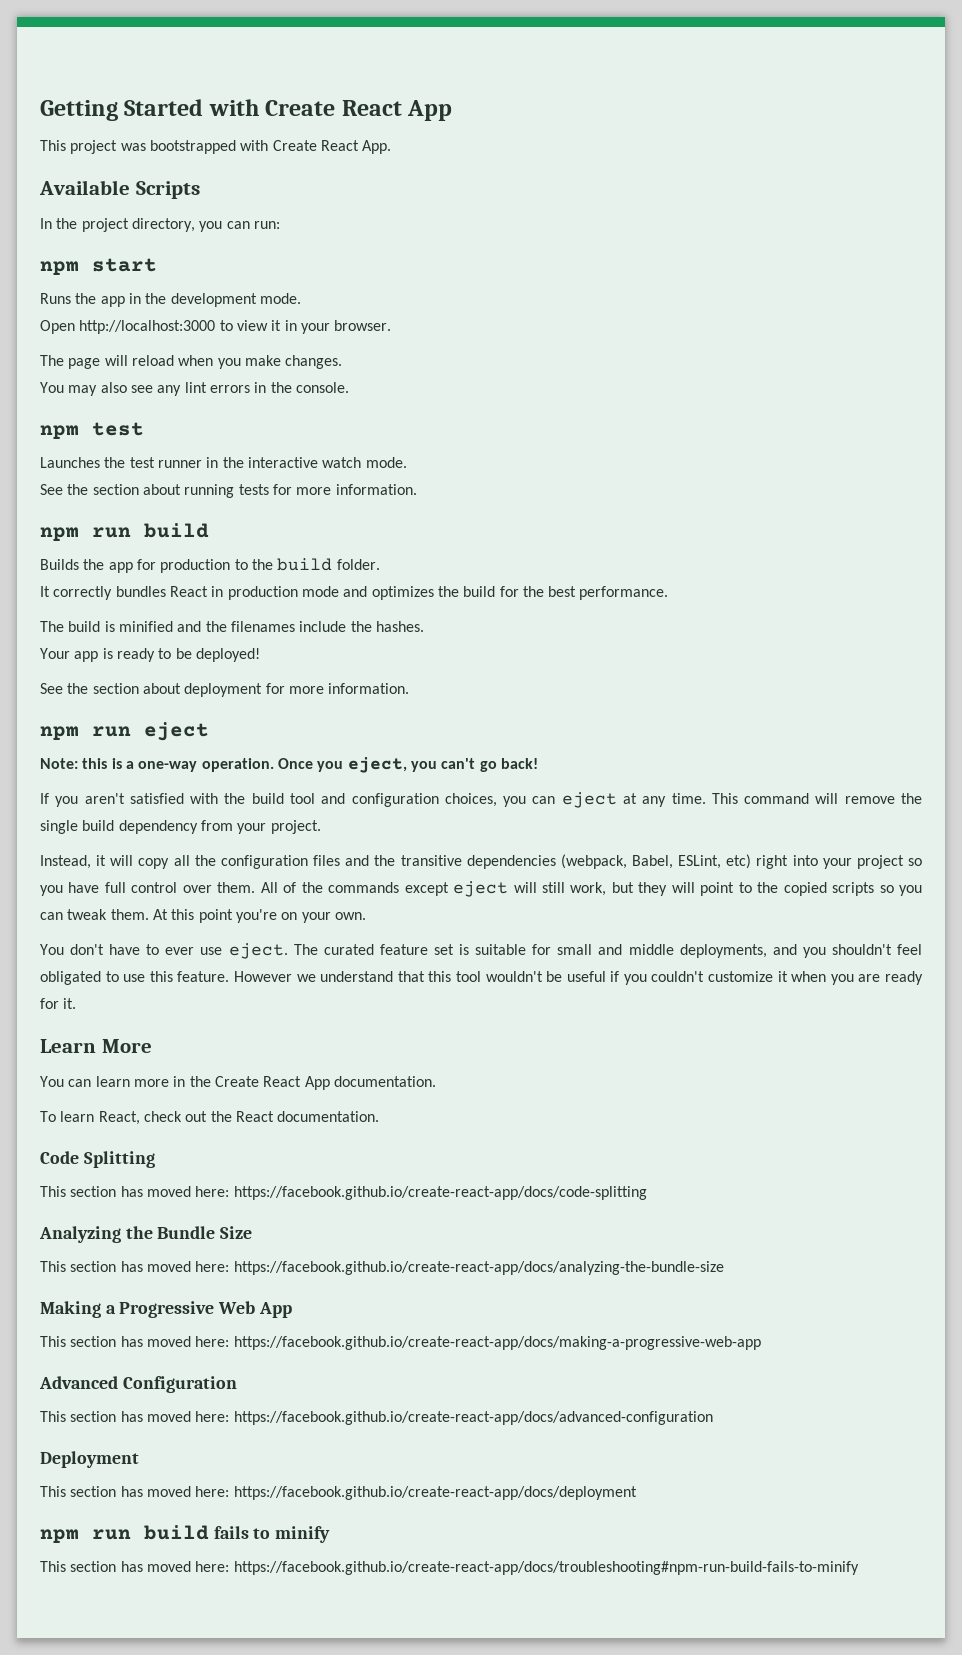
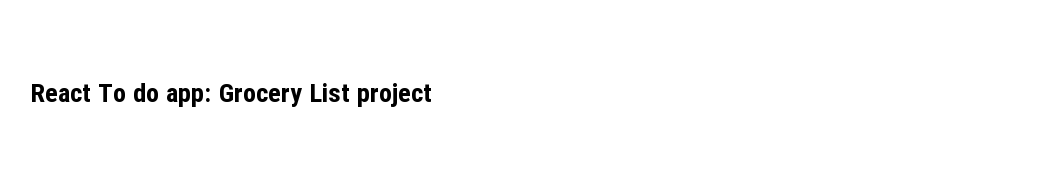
- Getting Started with Create React App
- This project was bootstrapped with Create React App.
- Available Scripts
- In the project directory, you can run:
- npm start
- Runs the app in the development mode.
- Open http://localhost:3000 to view it in your browser.
- The page will reload when you make changes.
- You may also see any lint errors in the console.
- npm test
- Launches the test runner in the interactive watch mode.
- See the section about running tests for more information.
- npm run build
- Builds the app for production to the build folder.
- It correctly bundles React in production mode and optimizes the build for the best performance.
- The build is minified and the filenames include the hashes.
- Your app is ready to be deployed!
- See the section about deployment for more information.
- npm run eject
- Note: this is a one-way operation. Once you eject, you can't go back!
- If you aren't satisfied with the build tool and configuration choices, you can eject at any time. This command will remove the single build dependency from your project.
- Instead, it will copy all the configuration files and the transitive dependencies (webpack, Babel, ESLint, etc) right into your project so you have full control over them. All of the commands except eject will still work, but they will point to the copied scripts so you can tweak them. At this point you're on your own.
- You don't have to ever use eject. The curated feature set is suitable for small and middle deployments, and you shouldn't feel obligated to use this feature. However we understand that this tool wouldn't be useful if you couldn't customize it when you are ready for it.
- Learn More
- You can learn more in the Create React App documentation.
- To learn React, check out the React documentation.
- Code Splitting
- This section has moved here: https://facebook.github.io/create-react-app/docs/code-splitting
- Analyzing the Bundle Size
- This section has moved here: https://facebook.github.io/create-react-app/docs/analyzing-the-bundle-size
- Making a Progressive Web App
- This section has moved here: https://facebook.github.io/create-react-app/docs/making-a-progressive-web-app
- Advanced Configuration
- This section has moved here: https://facebook.github.io/create-react-app/docs/advanced-configuration
- Deployment
- This section has moved here: https://facebook.github.io/create-react-app/docs/deployment
- npm run build fails to minify
- This section has moved here: https://facebook.github.io/create-react-app/docs/troubleshooting#npm-run-build-fails-to-minify
+ React To do app: Grocery List project

